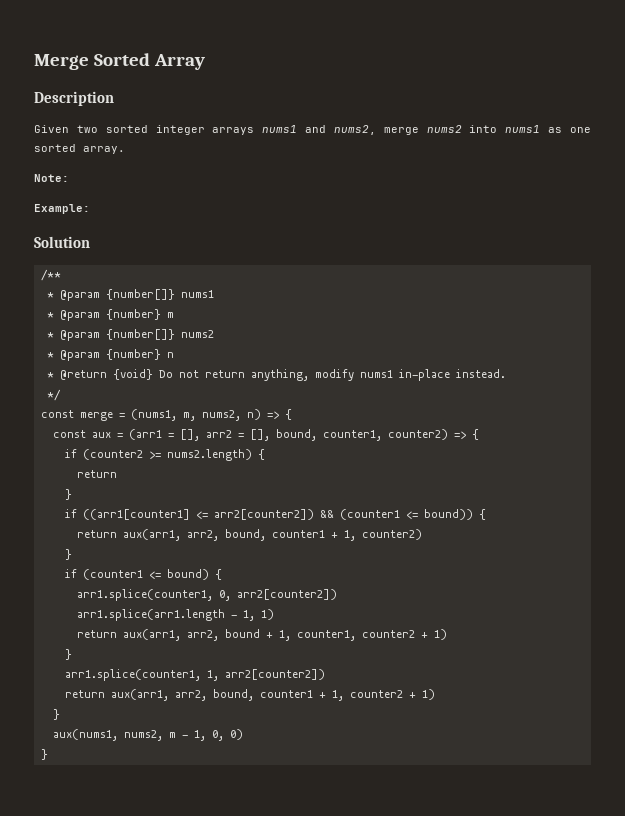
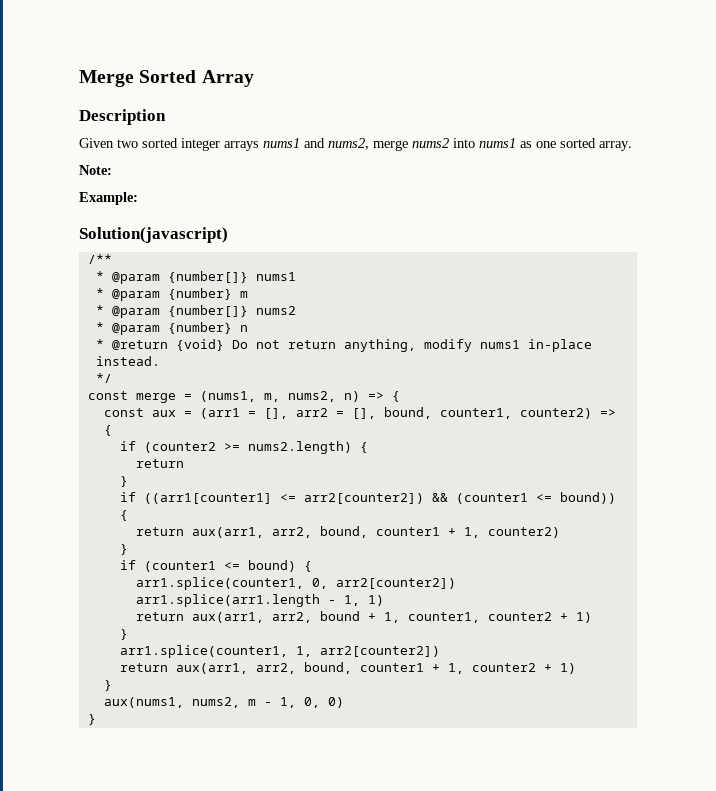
- Solution
+ Solution(javascript)

